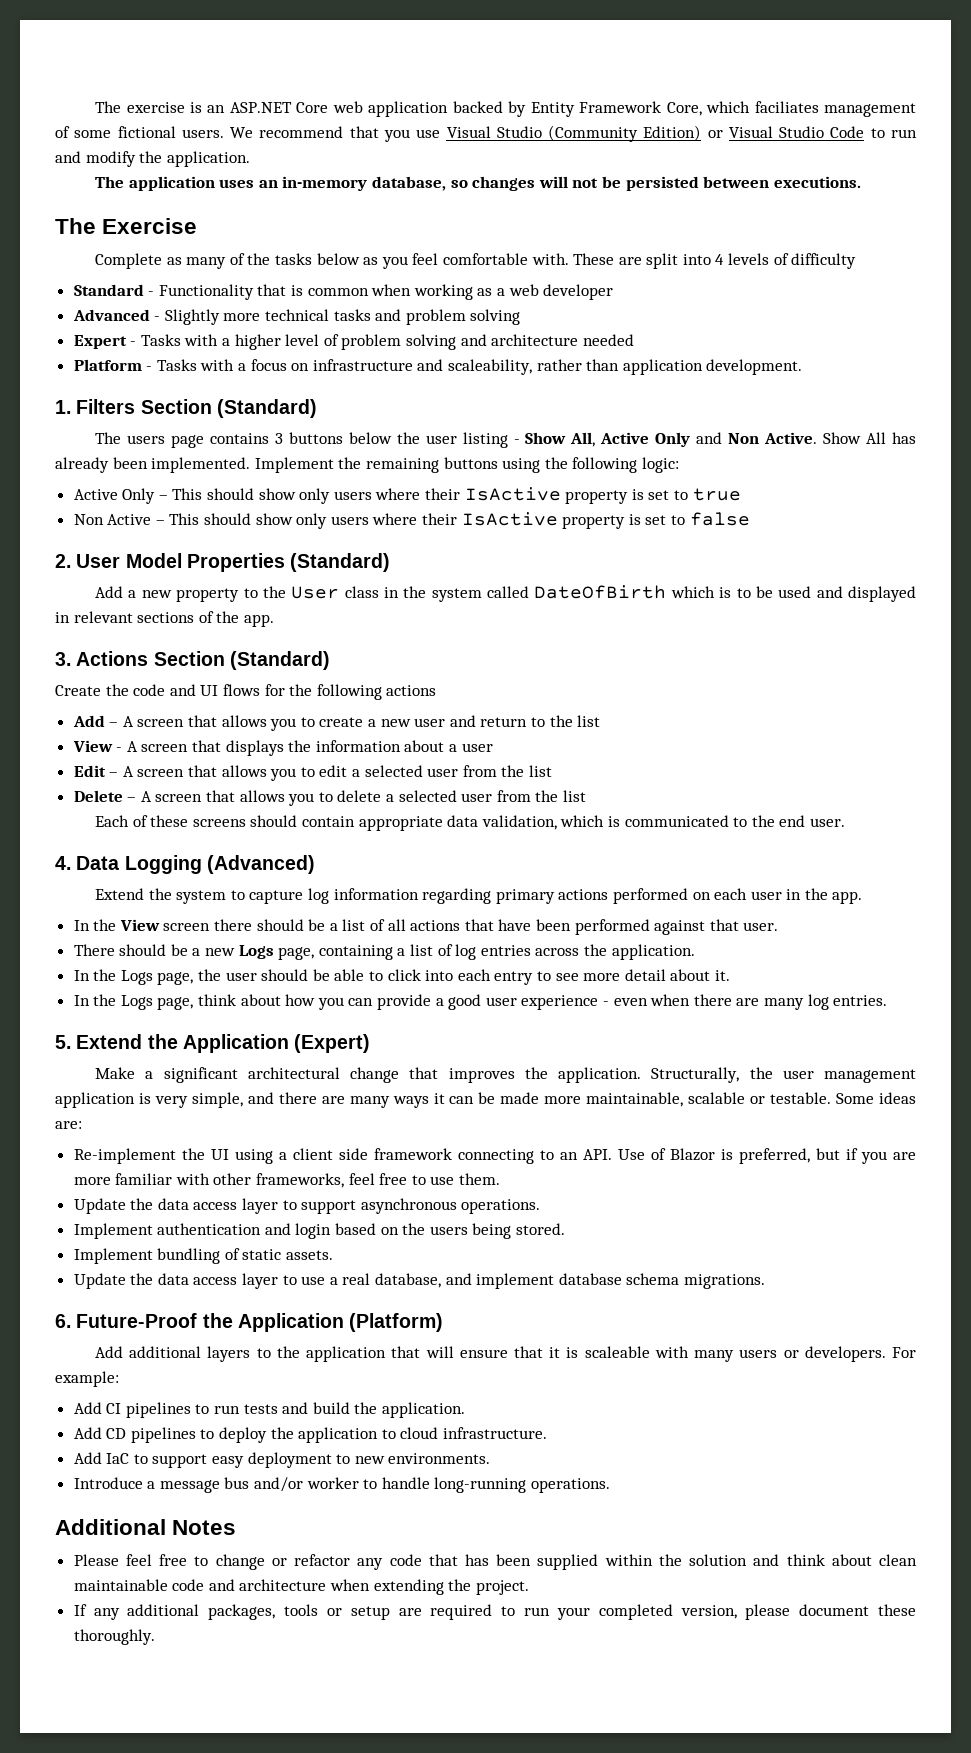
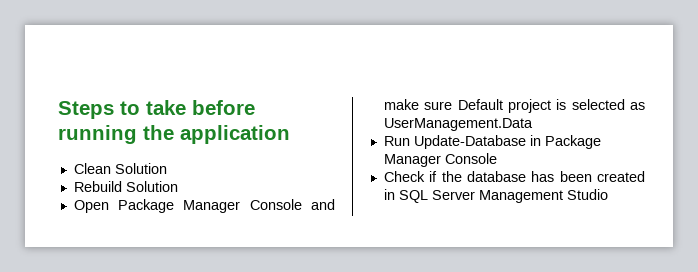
- The exercise is an ASP.NET Core web application backed by Entity Framework Core, which faciliates management of some fictional users. We recommend that you use Visual Studio (Community Edition) or Visual Studio Code to run and modify the application.
- The application uses an in-memory database, so changes will not be persisted between executions.
- The Exercise
- Complete as many of the tasks below as you feel comfortable with. These are split into 4 levels of difficulty
- Standard - Functionality that is common when working as a web developer
- Advanced - Slightly more technical tasks and problem solving
- Expert - Tasks with a higher level of problem solving and architecture needed
- Platform - Tasks with a focus on infrastructure and scaleability, rather than application development.
- 1. Filters Section (Standard)
- The users page contains 3 buttons below the user listing - Show All, Active Only and Non Active. Show All has already been implemented. Implement the remaining buttons using the following logic:
- Active Only – This should show only users where their IsActive property is set to true
- Non Active – This should show only users where their IsActive property is set to false
- 2. User Model Properties (Standard)
- Add a new property to the User class in the system called DateOfBirth which is to be used and displayed in relevant sections of the app.
- 3. Actions Section (Standard)
- Create the code and UI flows for the following actions
- Add – A screen that allows you to create a new user and return to the list
- View - A screen that displays the information about a user
- Edit – A screen that allows you to edit a selected user from the list
- Delete – A screen that allows you to delete a selected user from the list
- Each of these screens should contain appropriate data validation, which is communicated to the end user.
- 4. Data Logging (Advanced)
- Extend the system to capture log information regarding primary actions performed on each user in the app.
- In the View screen there should be a list of all actions that have been performed against that user.
- There should be a new Logs page, containing a list of log entries across the application.
- In the Logs page, the user should be able to click into each entry to see more detail about it.
- In the Logs page, think about how you can provide a good user experience - even when there are many log entries.
- 5. Extend the Application (Expert)
- Make a significant architectural change that improves the application. Structurally, the user management application is very simple, and there are many ways it can be made more maintainable, scalable or testable. Some ideas are:
- Re-implement the UI using a client side framework connecting to an API. Use of Blazor is preferred, but if you are more familiar with other frameworks, feel free to use them.
- Update the data access layer to support asynchronous operations.
- Implement authentication and login based on the users being stored.
- Implement bundling of static assets.
- Update the data access layer to use a real database, and implement database schema migrations.
- 6. Future-Proof the Application (Platform)
- Add additional layers to the application that will ensure that it is scaleable with many users or developers. For example:
- Add CI pipelines to run tests and build the application.
- Add CD pipelines to deploy the application to cloud infrastructure.
- Add IaC to support easy deployment to new environments.
- Introduce a message bus and/or worker to handle long-running operations.
- Additional Notes
- Please feel free to change or refactor any code that has been supplied within the solution and think about clean maintainable code and architecture when extending the project.
- If any additional packages, tools or setup are required to run your completed version, please document these thoroughly.
+ Steps to take before running the application
+ Clean Solution
+ Rebuild Solution
+ Open Package Manager Console and make sure Default project is selected as UserManagement.Data
+ Run Update-Database in Package Manager Console
+ Check if the database has been created in SQL Server Management Studio

